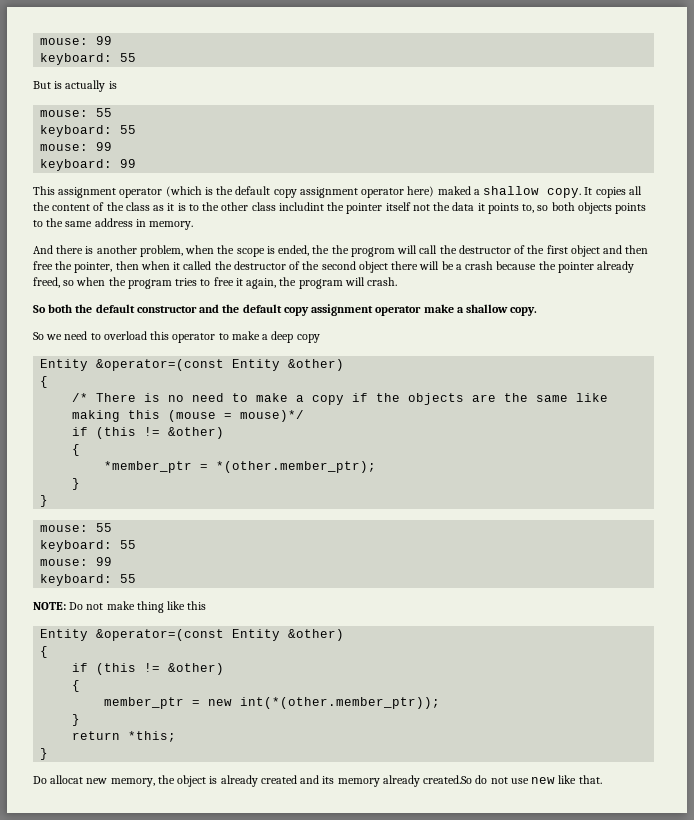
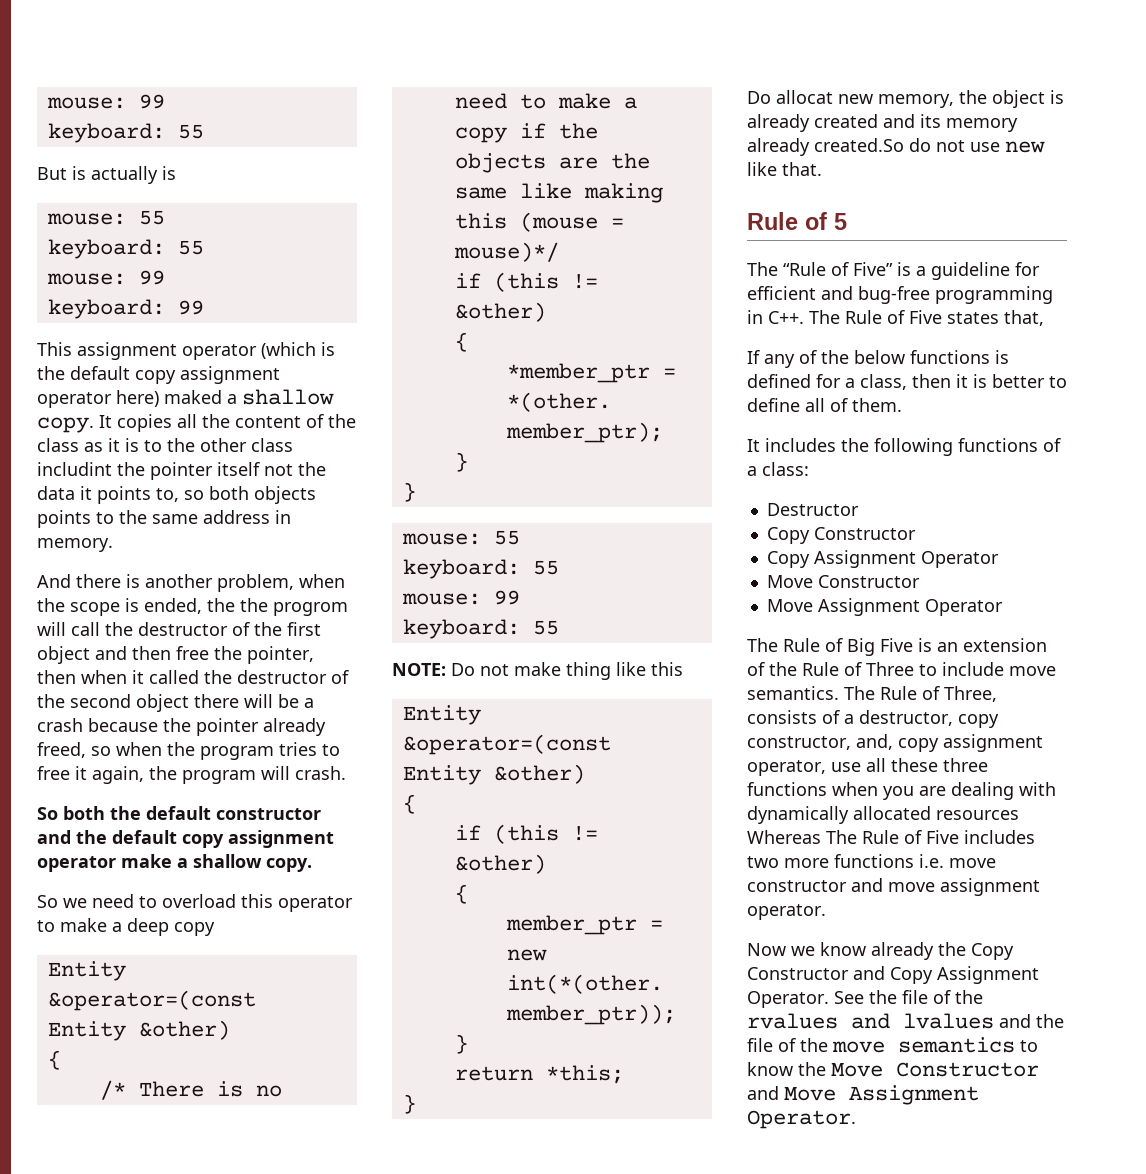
+ Rule of 5
+ The “Rule of Five” is a guideline for efficient and bug-free programming in C++. The Rule of Five states that,
+ If any of the below functions is defined for a class, then it is better to define all of them.
+ It includes the following functions of a class:
+ Destructor
+ Copy Constructor
+ Copy Assignment Operator
+ Move Constructor
+ Move Assignment Operator
+ The Rule of Big Five is an extension of the Rule of Three to include move semantics. The Rule of Three, consists of a destructor, copy constructor, and, copy assignment operator, use all these three functions when you are dealing with dynamically allocated resources Whereas The Rule of Five includes two more functions i.e. move constructor and move assignment operator.
+ Now we know already the Copy Constructor and Copy Assignment Operator. See the file of the rvalues and lvalues and the file of the move semantics to know the Move Constructor and Move Assignment Operator.

